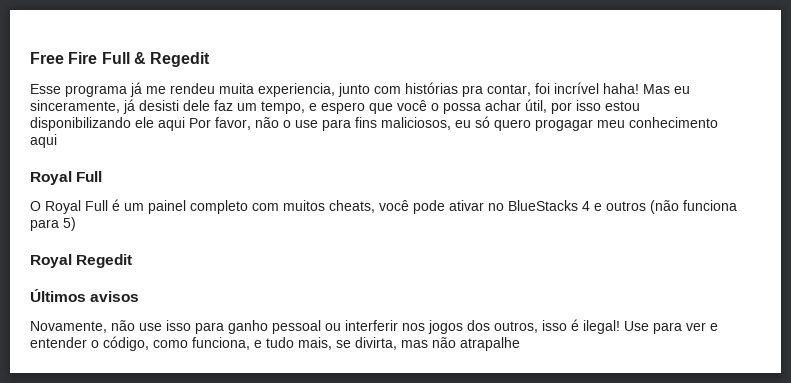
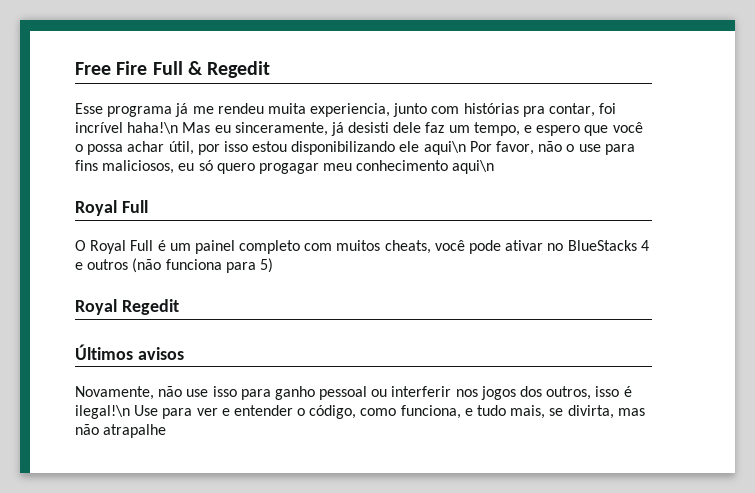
- Esse programa já me rendeu muita experiencia, junto com histórias pra contar, foi incrível haha! Mas eu sinceramente, já desisti dele faz um tempo, e espero que você o possa achar útil, por isso estou disponibilizando ele aqui Por favor, não o use para fins maliciosos, eu só quero progagar meu conhecimento aqui
+ Esse programa já me rendeu muita experiencia, junto com histórias pra contar, foi incrível haha!\n Mas eu sinceramente, já desisti dele faz um tempo, e espero que você o possa achar útil, por isso estou disponibilizando ele aqui\n Por favor, não o use para fins maliciosos, eu só quero progagar meu conhecimento aqui\n
- Novamente, não use isso para ganho pessoal ou interferir nos jogos dos outros, isso é ilegal! Use para ver e entender o código, como funciona, e tudo mais, se divirta, mas não atrapalhe
+ Novamente, não use isso para ganho pessoal ou interferir nos jogos dos outros, isso é ilegal!\n Use para ver e entender o código, como funciona, e tudo mais, se divirta, mas não atrapalhe

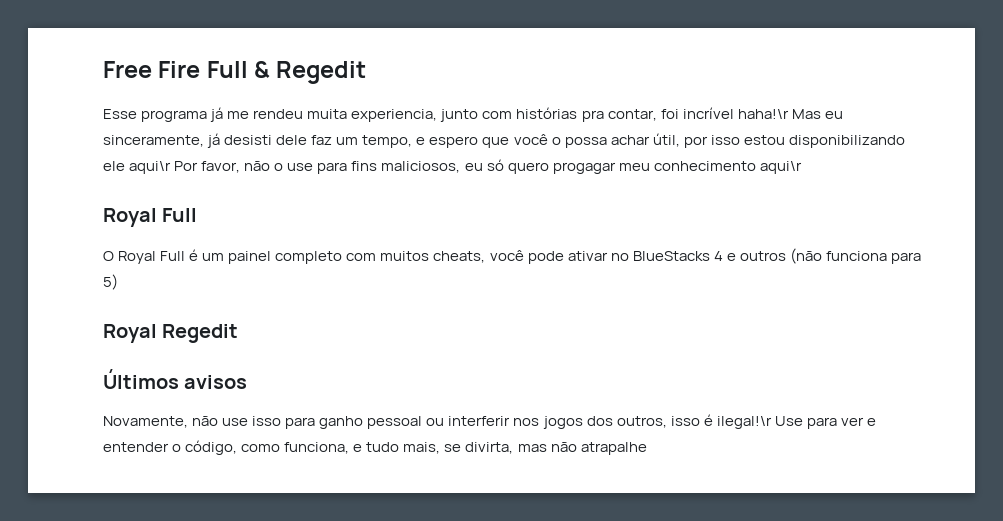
- Esse programa já me rendeu muita experiencia, junto com histórias pra contar, foi incrível haha!\n Mas eu sinceramente, já desisti dele faz um tempo, e espero que você o possa achar útil, por isso estou disponibilizando ele aqui\n Por favor, não o use para fins maliciosos, eu só quero progagar meu conhecimento aqui\n
+ Esse programa já me rendeu muita experiencia, junto com histórias pra contar, foi incrível haha!\r Mas eu sinceramente, já desisti dele faz um tempo, e espero que você o possa achar útil, por isso estou disponibilizando ele aqui\r Por favor, não o use para fins maliciosos, eu só quero progagar meu conhecimento aqui\r
- Novamente, não use isso para ganho pessoal ou interferir nos jogos dos outros, isso é ilegal!\n Use para ver e entender o código, como funciona, e tudo mais, se divirta, mas não atrapalhe
+ Novamente, não use isso para ganho pessoal ou interferir nos jogos dos outros, isso é ilegal!\r Use para ver e entender o código, como funciona, e tudo mais, se divirta, mas não atrapalhe

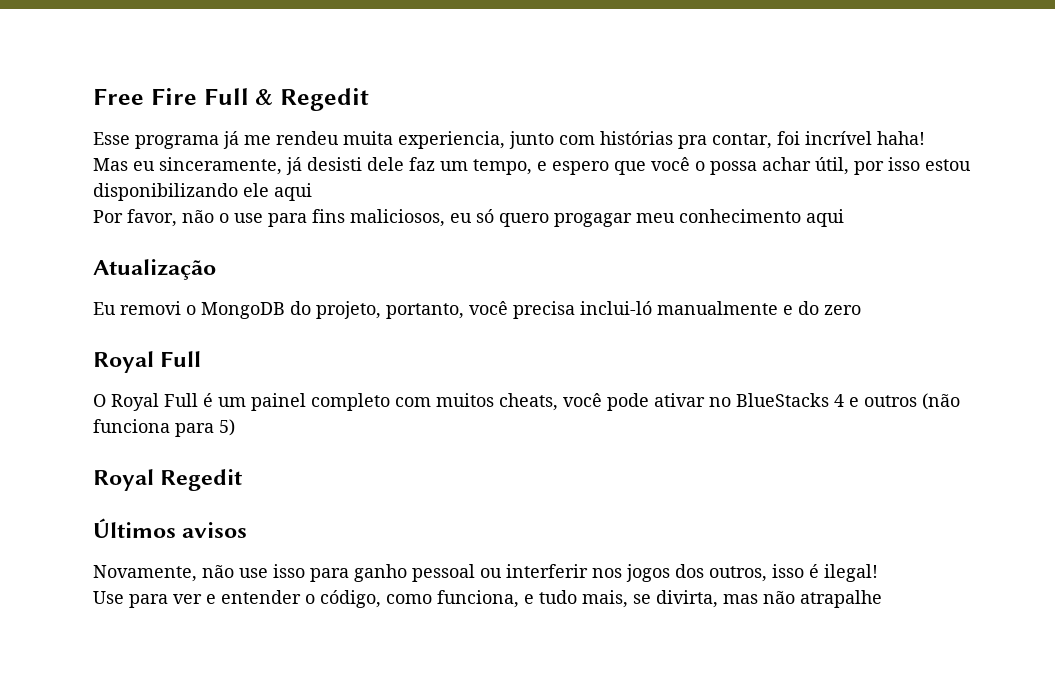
- Esse programa já me rendeu muita experiencia, junto com histórias pra contar, foi incrível haha!\r Mas eu sinceramente, já desisti dele faz um tempo, e espero que você o possa achar útil, por isso estou disponibilizando ele aqui\r Por favor, não o use para fins maliciosos, eu só quero progagar meu conhecimento aqui\r
+ Esse programa já me rendeu muita experiencia, junto com histórias pra contar, foi incrível haha!
+ Mas eu sinceramente, já desisti dele faz um tempo, e espero que você o possa achar útil, por isso estou disponibilizando ele aqui
+ Por favor, não o use para fins maliciosos, eu só quero progagar meu conhecimento aqui
+ Atualização
+ Eu removi o MongoDB do projeto, portanto, você precisa inclui-ló manualmente e do zero
- Novamente, não use isso para ganho pessoal ou interferir nos jogos dos outros, isso é ilegal!\r Use para ver e entender o código, como funciona, e tudo mais, se divirta, mas não atrapalhe
+ Novamente, não use isso para ganho pessoal ou interferir nos jogos dos outros, isso é ilegal!
+ Use para ver e entender o código, como funciona, e tudo mais, se divirta, mas não atrapalhe

